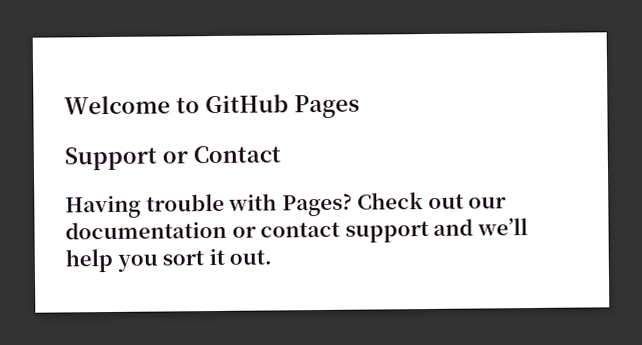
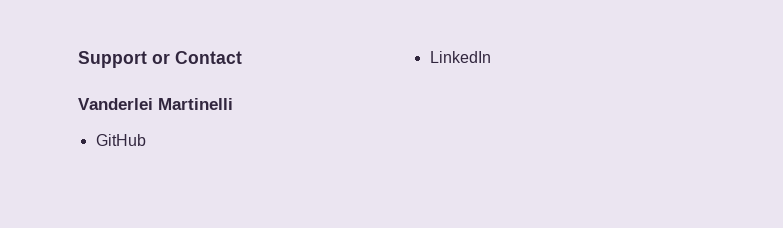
- Welcome to GitHub Pages
- Having trouble with Pages? Check out our documentation or contact support and we’ll help you sort it out.
+ Vanderlei Martinelli
+ GitHub
+ LinkedIn

